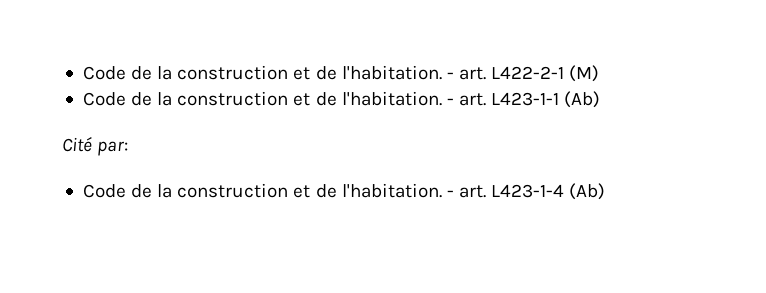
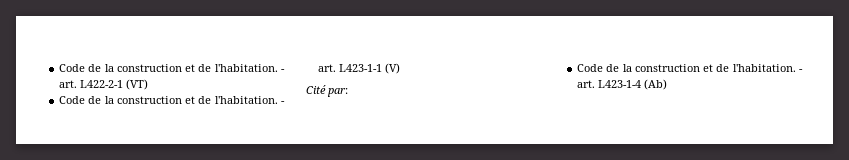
- - art. L422-2-1 (M)
+ - art. L422-2-1 (VT)
- - art. L423-1-1 (Ab)
+ - art. L423-1-1 (V)

